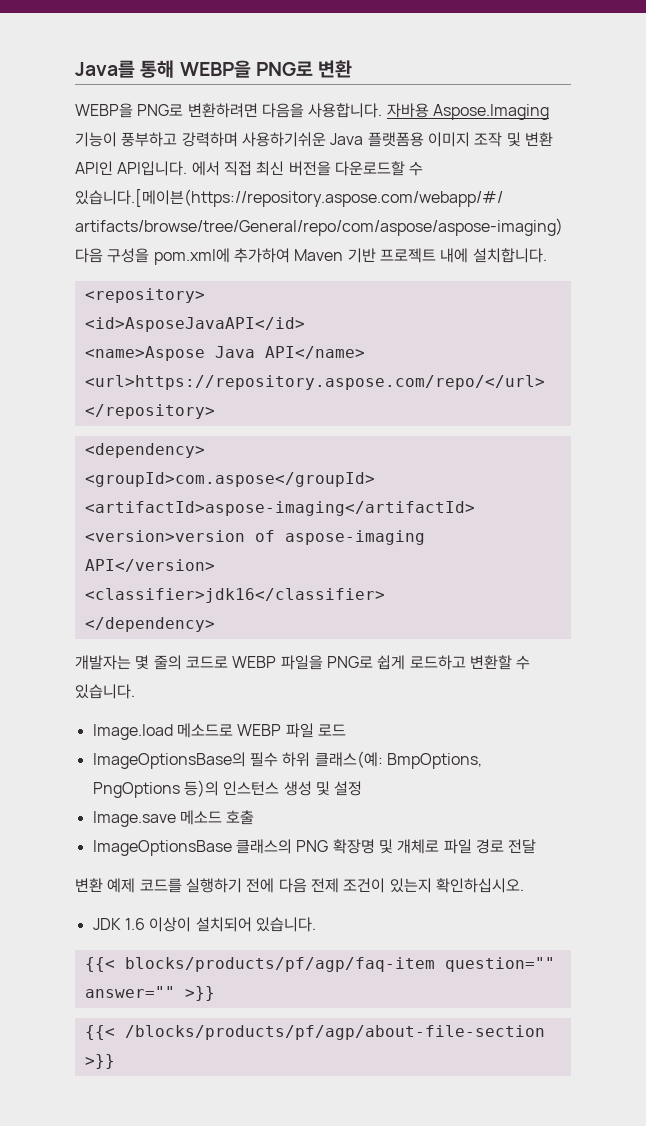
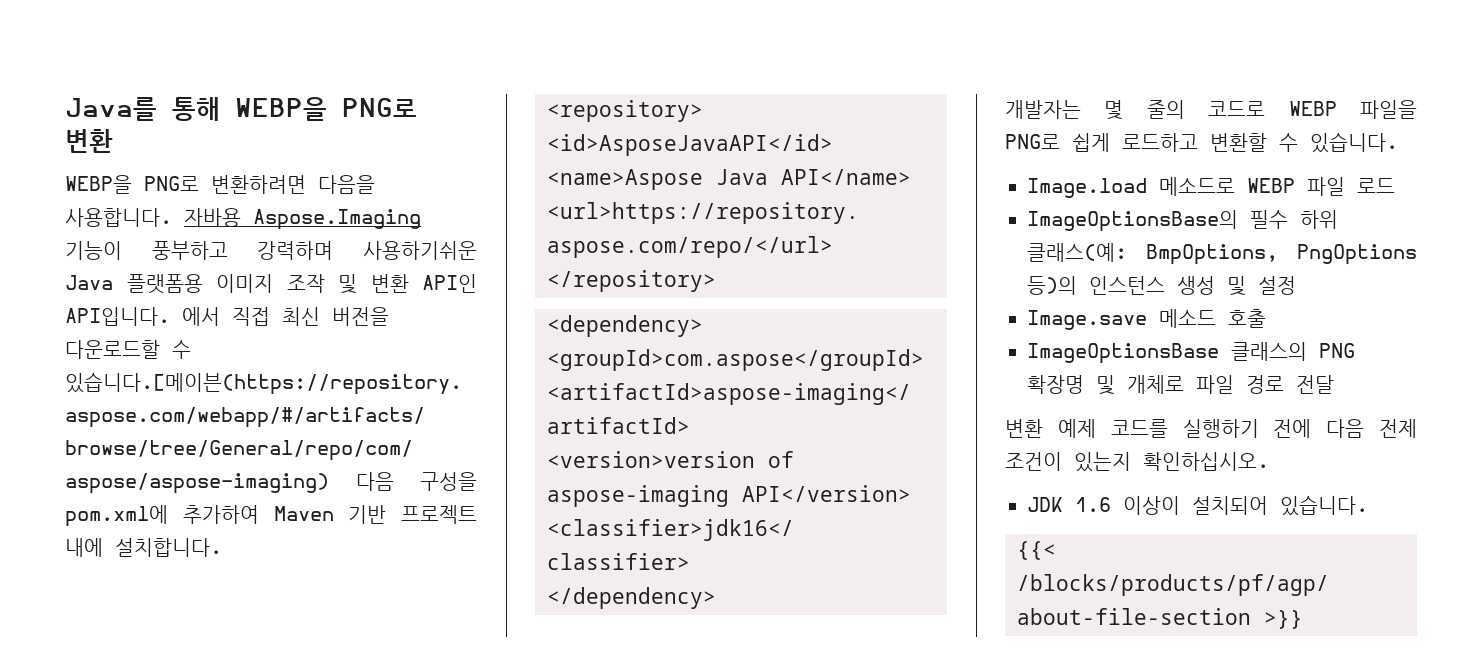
- {{< blocks/products/pf/agp/faq-item question="" answer="" >}}

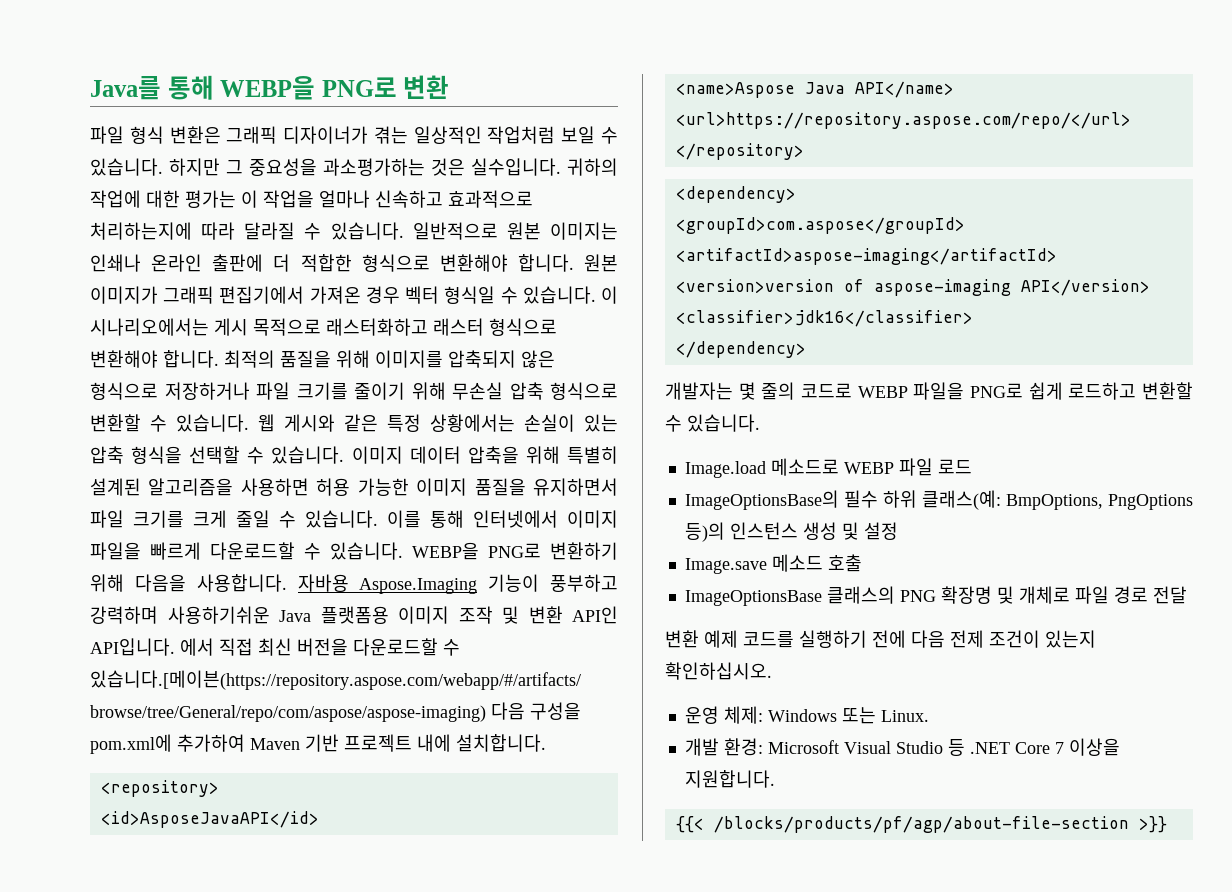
- WEBP을 PNG로 변환하려면 다음을 사용합니다.
+ 파일 형식 변환은 그래픽 디자이너가 겪는 일상적인 작업처럼 보일 수 있습니다. 하지만 그 중요성을 과소평가하는 것은 실수입니다. 귀하의 작업에 대한 평가는 이 작업을 얼마나 신속하고 효과적으로 처리하는지에 따라 달라질 수 있습니다. 일반적으로 원본 이미지는 인쇄나 온라인 출판에 더 적합한 형식으로 변환해야 합니다. 원본 이미지가 그래픽 편집기에서 가져온 경우 벡터 형식일 수 있습니다. 이 시나리오에서는 게시 목적으로 래스터화하고 래스터 형식으로 변환해야 합니다. 최적의 품질을 위해 이미지를 압축되지 않은 형식으로 저장하거나 파일 크기를 줄이기 위해 무손실 압축 형식으로 변환할 수 있습니다. 웹 게시와 같은 특정 상황에서는 손실이 있는 압축 형식을 선택할 수 있습니다. 이미지 데이터 압축을 위해 특별히 설계된 알고리즘을 사용하면 허용 가능한 이미지 품질을 유지하면서 파일 크기를 크게 줄일 수 있습니다. 이를 통해 인터넷에서 이미지 파일을 빠르게 다운로드할 수 있습니다. WEBP을 PNG로 변환하기 위해 다음을 사용합니다.
- JDK 1.6 이상이 설치되어 있습니다.
+ 운영 체제: Windows 또는 Linux.
+ 개발 환경: Microsoft Visual Studio 등 .NET Core 7 이상을 지원합니다.

